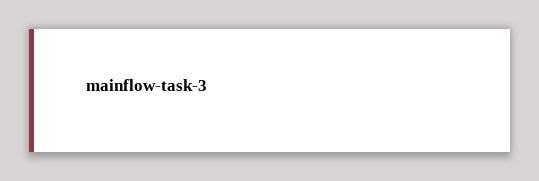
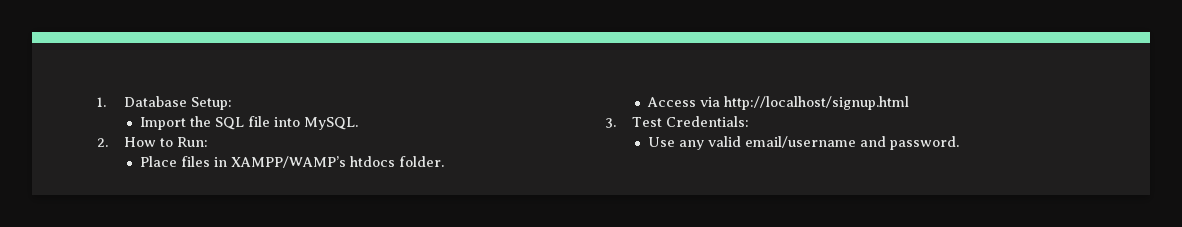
- mainflow-task-3
+ 1. Database Setup:
+ Import the SQL file into MySQL.
+ 2. How to Run:
+ Place files in XAMPP/WAMP’s htdocs folder.
+ Access via http://localhost/signup.html
+ 3. Test Credentials:
+ Use any valid email/username and password.

